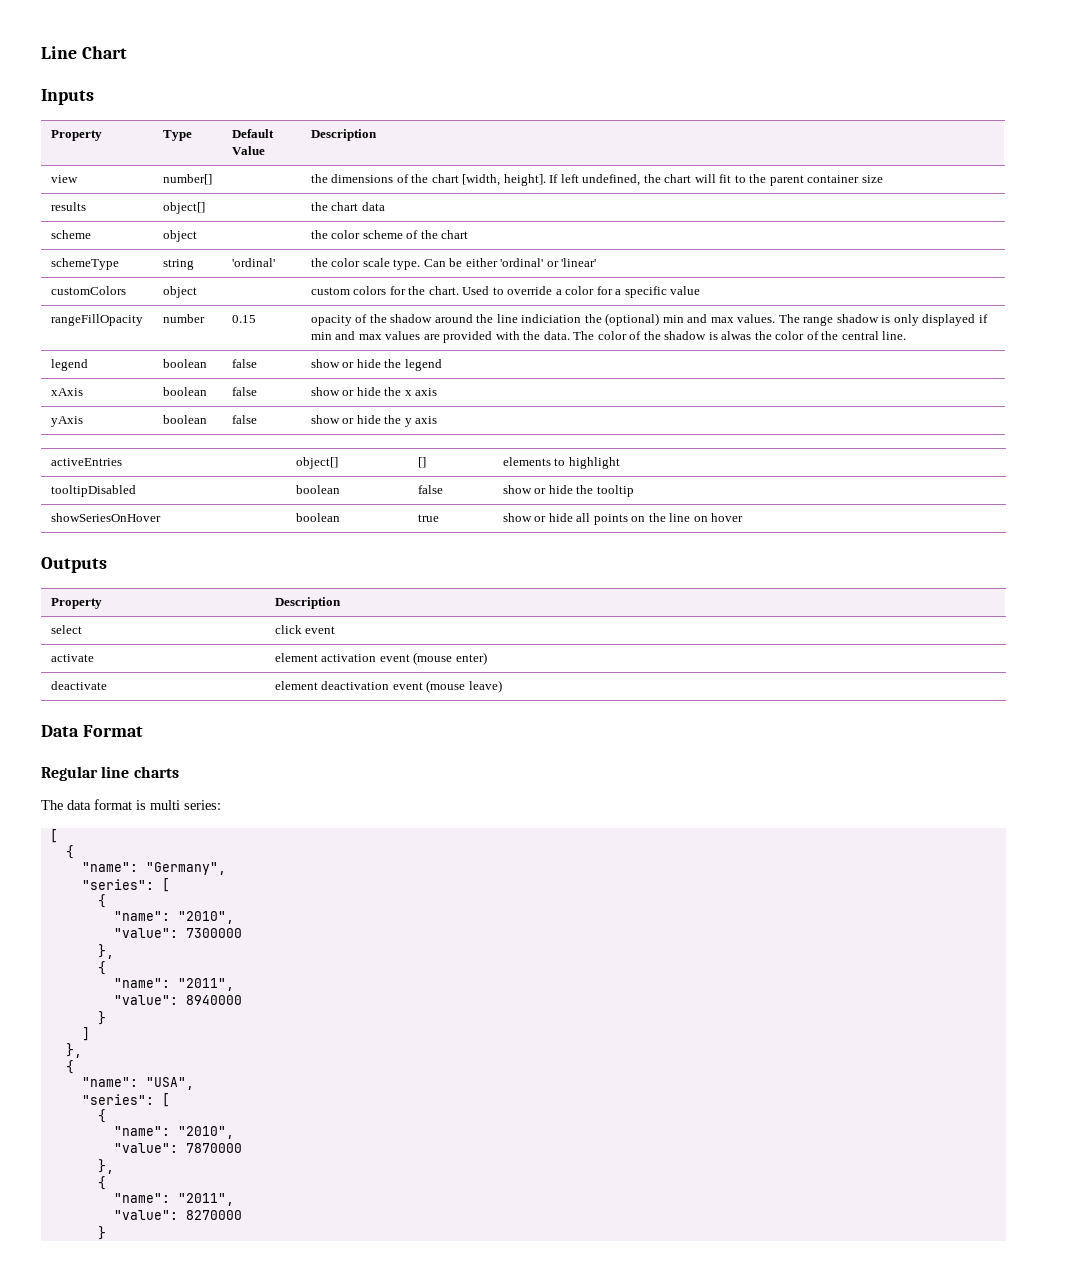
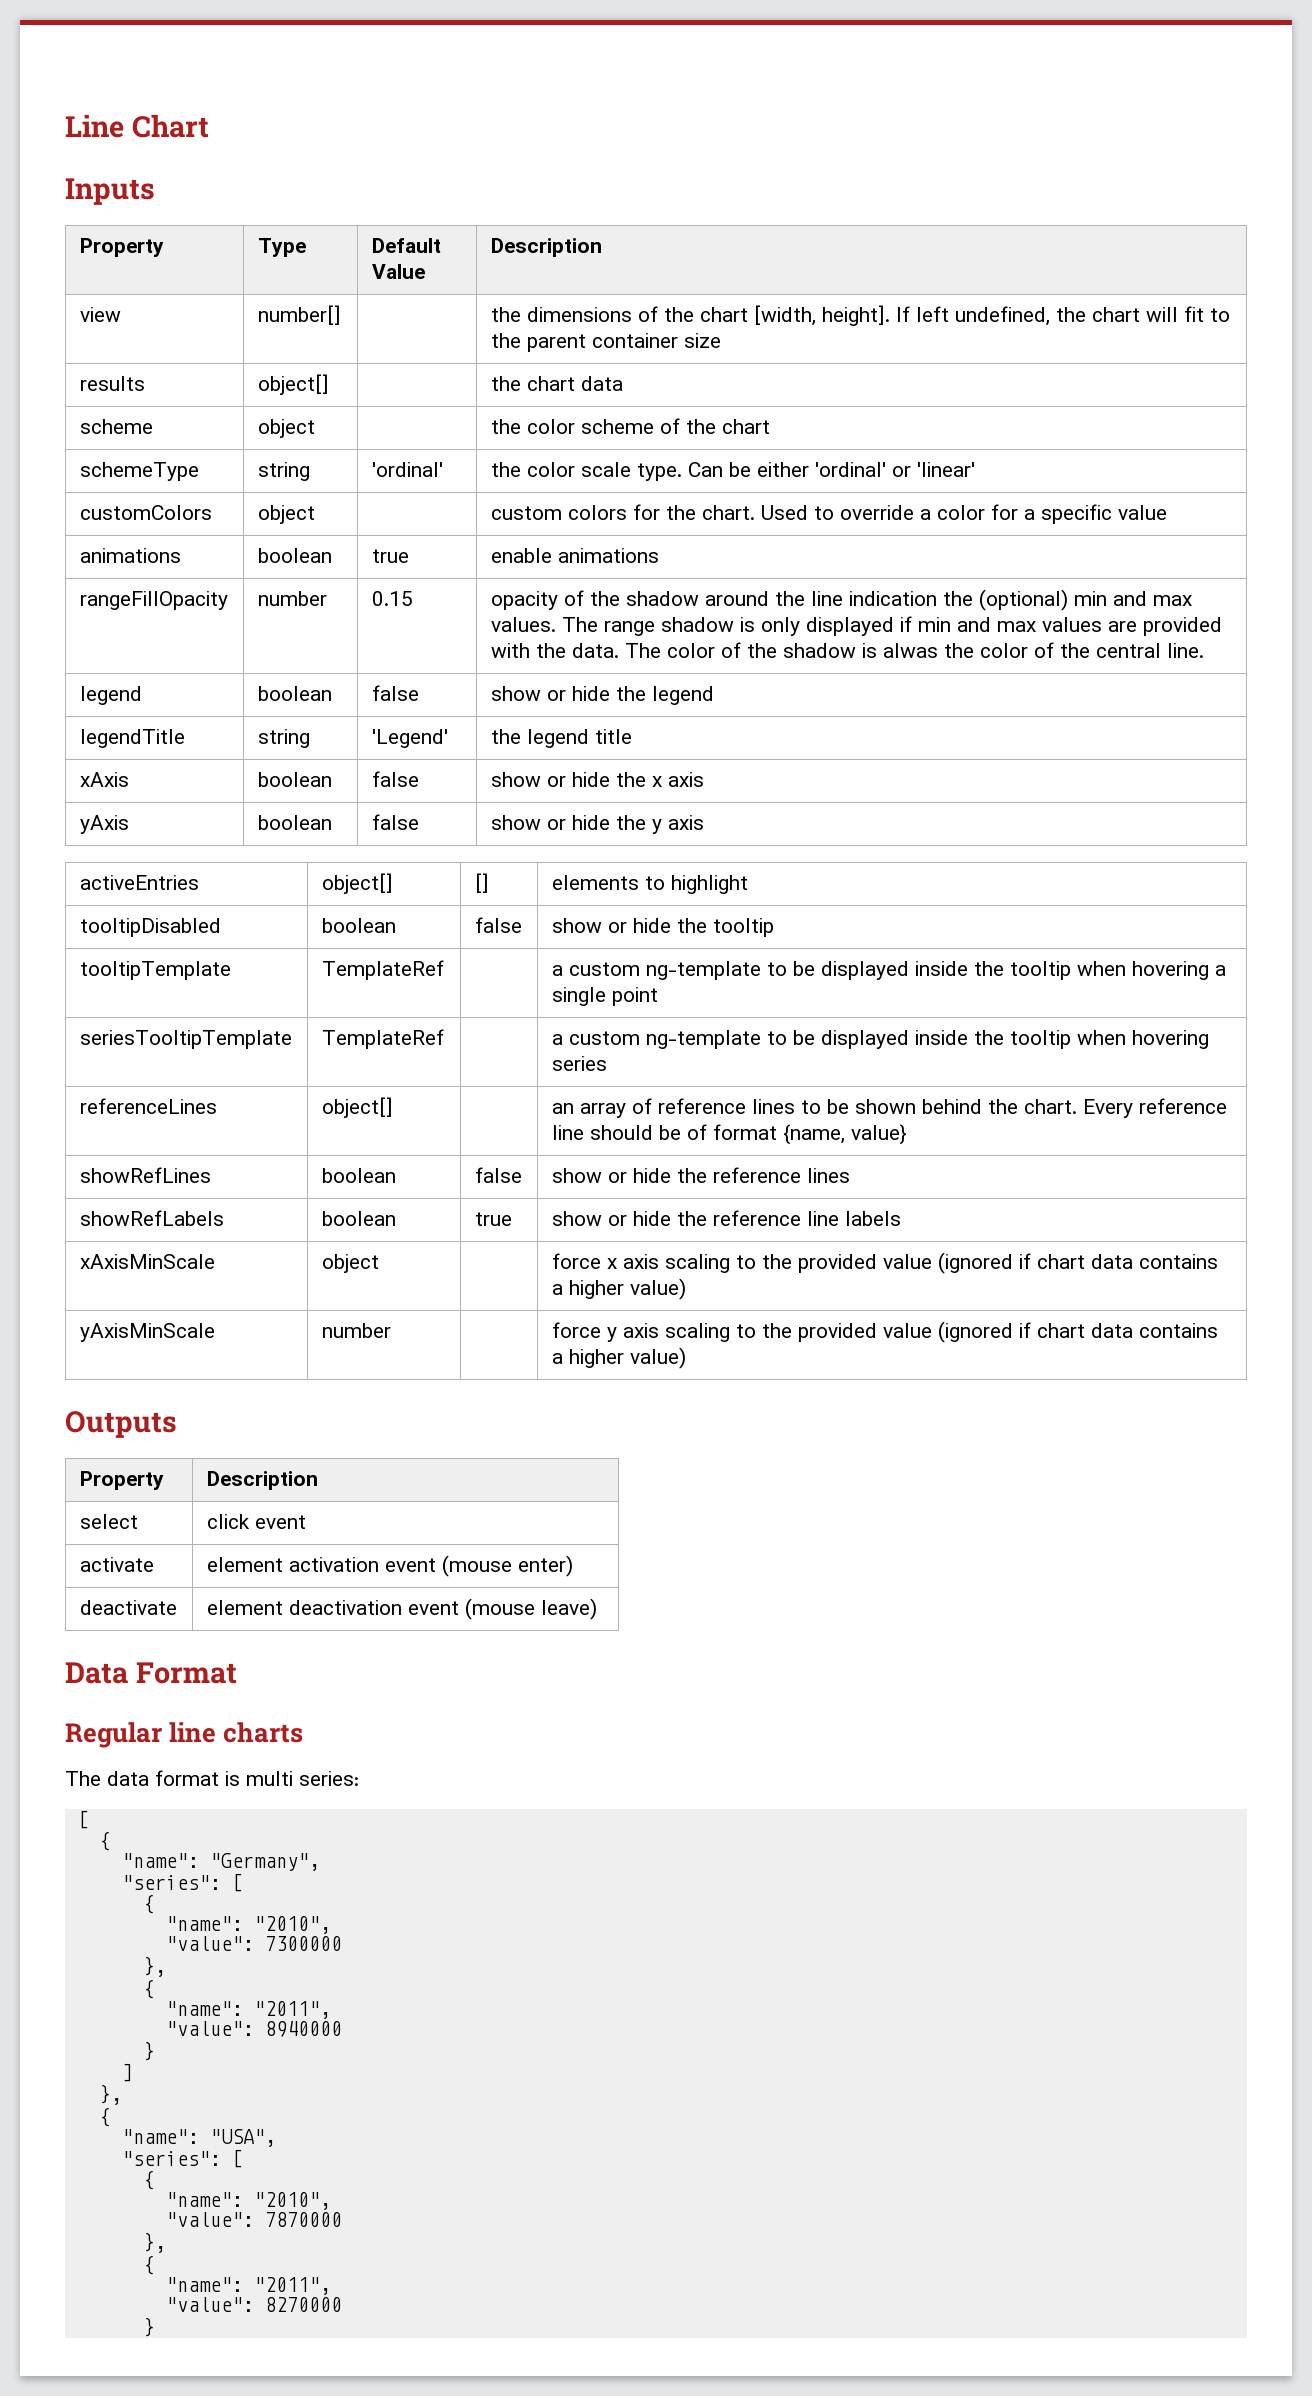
+ animations | boolean | true | enable animations
- opacity of the shadow around the line indiciation the (optional) min and max values.
+ opacity of the shadow around the line indication the (optional) min and max values.
+ legendTitle | string | 'Legend' | the legend title
- showSeriesOnHover | boolean | true | show or hide all points on the line on hover
+ tooltipTemplate | TemplateRef | | a custom ng-template to be displayed inside the tooltip when hovering a single point
+ seriesTooltipTemplate | TemplateRef | | a custom ng-template to be displayed inside the tooltip when hovering series
+ referenceLines | object[] | | an array of reference lines to be shown behind the chart. Every reference line should be of format {name, value}
+ showRefLines | boolean | false | show or hide the reference lines
+ showRefLabels | boolean | true | show or hide the reference line labels
+ xAxisMinScale | object | | force x axis scaling to the provided value (ignored if chart data contains a higher value)
+ yAxisMinScale | number | | force y axis scaling to the provided value (ignored if chart data contains a higher value)

